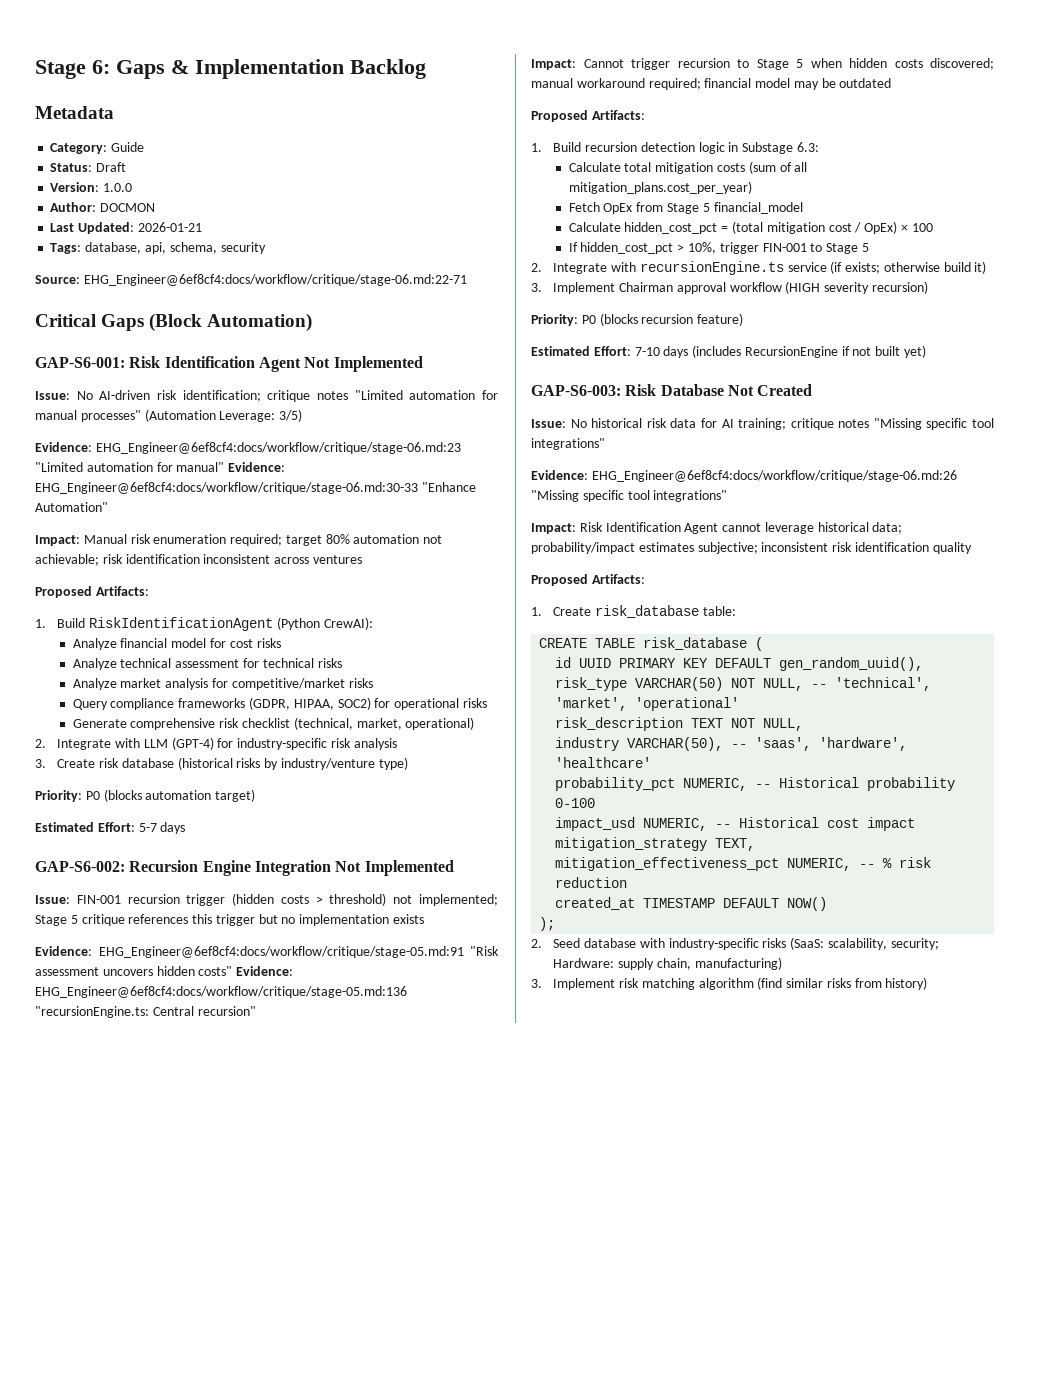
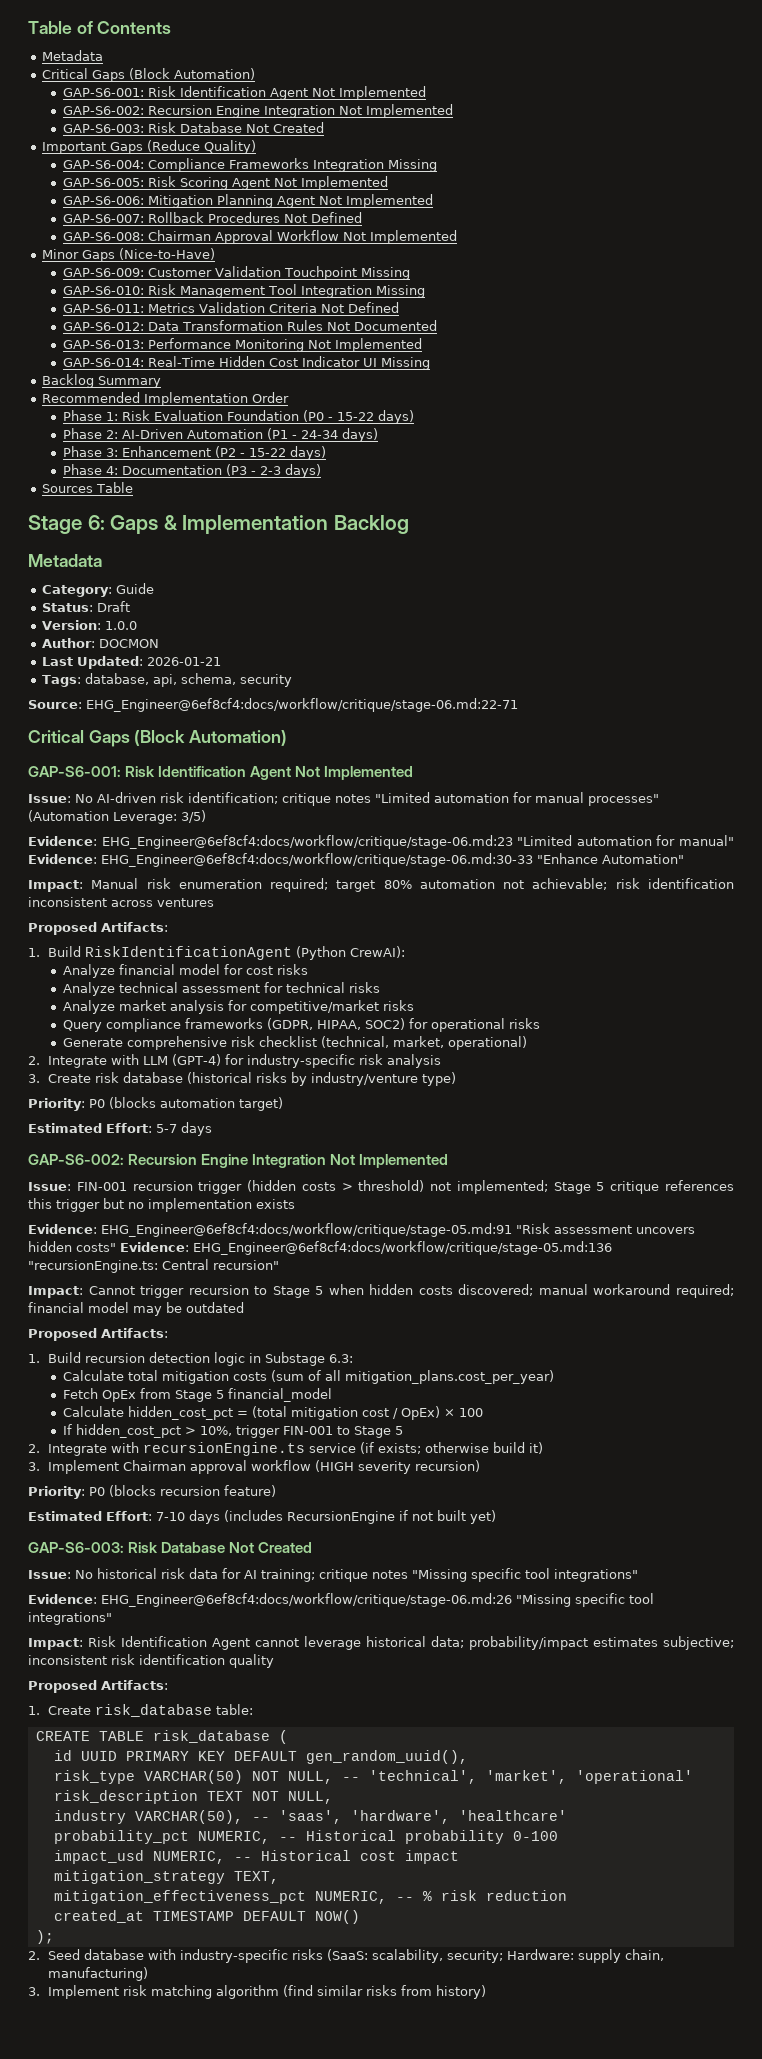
+ Table of Contents
+ Metadata
+ Critical Gaps (Block Automation)
+ GAP-S6-001: Risk Identification Agent Not Implemented
+ GAP-S6-002: Recursion Engine Integration Not Implemented
+ GAP-S6-003: Risk Database Not Created
+ Important Gaps (Reduce Quality)
+ GAP-S6-004: Compliance Frameworks Integration Missing
+ GAP-S6-005: Risk Scoring Agent Not Implemented
+ GAP-S6-006: Mitigation Planning Agent Not Implemented
+ GAP-S6-007: Rollback Procedures Not Defined
+ GAP-S6-008: Chairman Approval Workflow Not Implemented
+ Minor Gaps (Nice-to-Have)
+ GAP-S6-009: Customer Validation Touchpoint Missing
+ GAP-S6-010: Risk Management Tool Integration Missing
+ GAP-S6-011: Metrics Validation Criteria Not Defined
+ GAP-S6-012: Data Transformation Rules Not Documented
+ GAP-S6-013: Performance Monitoring Not Implemented
+ GAP-S6-014: Real-Time Hidden Cost Indicator UI Missing
+ Backlog Summary
+ Recommended Implementation Order
+ Phase 1: Risk Evaluation Foundation (P0 - 15-22 days)
+ Phase 2: AI-Driven Automation (P1 - 24-34 days)
+ Phase 3: Enhancement (P2 - 15-22 days)
+ Phase 4: Documentation (P3 - 2-3 days)
+ Sources Table

